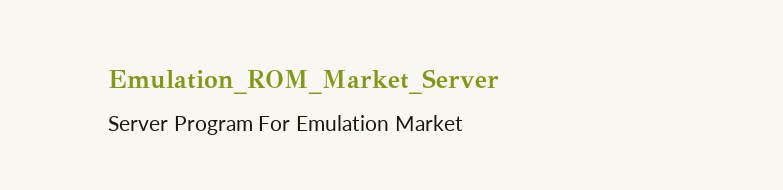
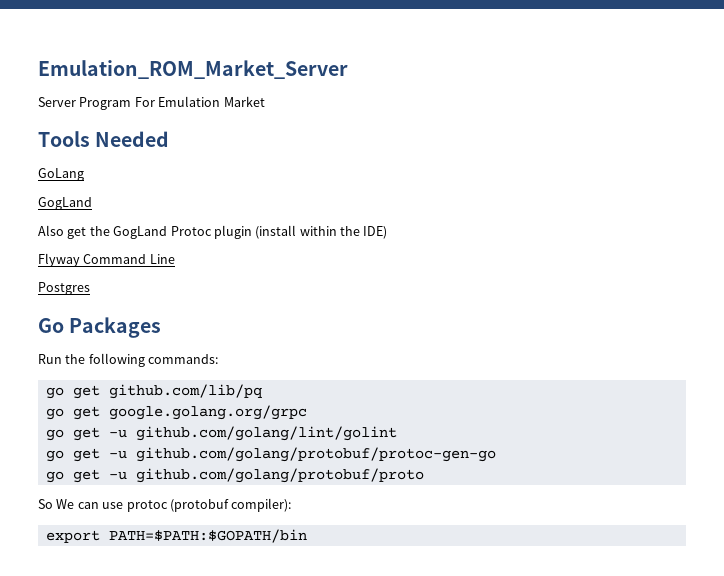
+ Tools Needed
+ GoLang
+ GogLand
+ Also get the GogLand Protoc plugin (install within the IDE)
+ Flyway Command Line
+ Postgres
+ Go Packages
+ Run the following commands:
+ go get github.com/lib/pq
+ go get google.golang.org/grpc
+ go get -u github.com/golang/lint/golint
+ go get -u github.com/golang/protobuf/protoc-gen-go
+ go get -u github.com/golang/protobuf/proto
+ So We can use protoc (protobuf compiler):
+ export PATH=$PATH:$GOPATH/bin

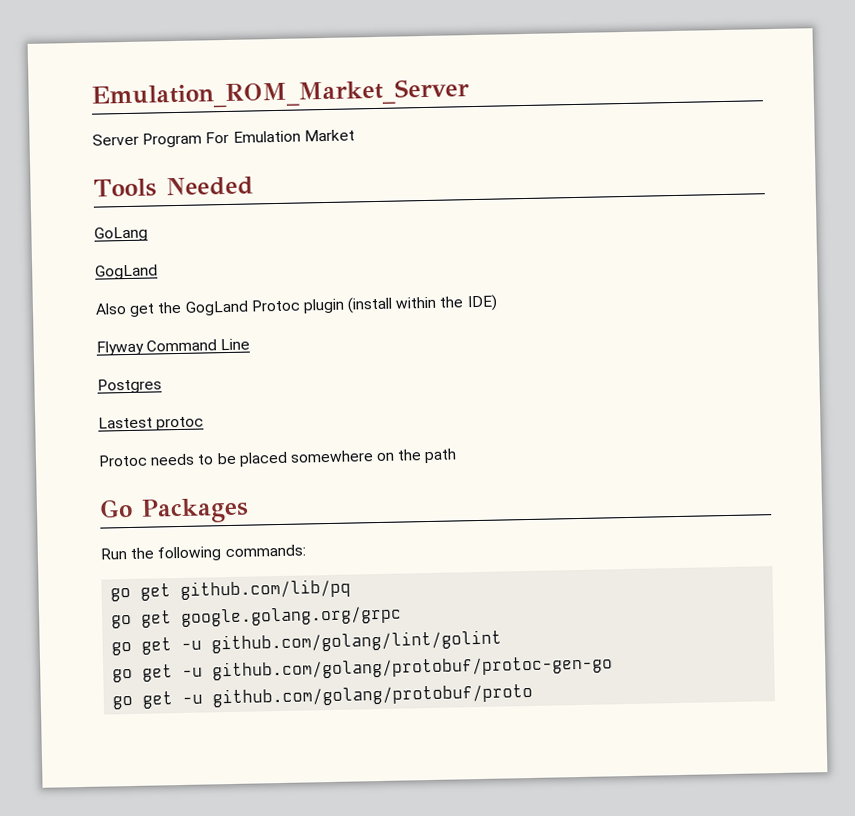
+ Lastest protoc
+ Protoc needs to be placed somewhere on the path
- So We can use protoc (protobuf compiler):
- export PATH=$PATH:$GOPATH/bin

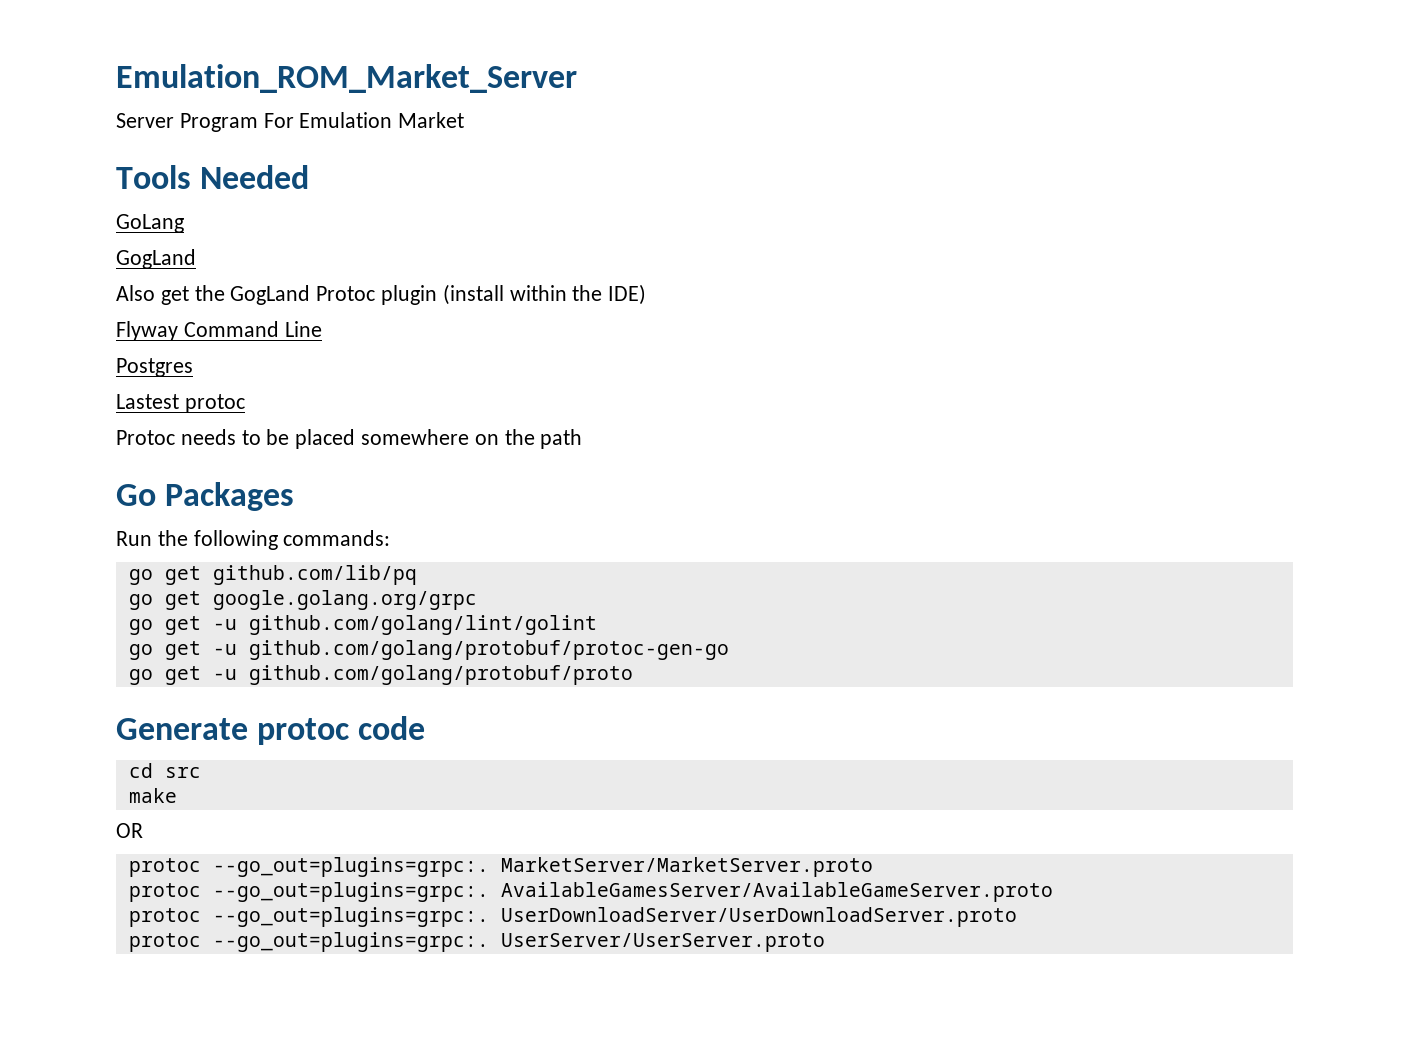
+ Generate protoc code
+ cd src
+ make
+ OR
+ protoc --go_out=plugins=grpc:. MarketServer/MarketServer.proto
+ protoc --go_out=plugins=grpc:. AvailableGamesServer/AvailableGameServer.proto
+ protoc --go_out=plugins=grpc:. UserDownloadServer/UserDownloadServer.proto
+ protoc --go_out=plugins=grpc:. UserServer/UserServer.proto

